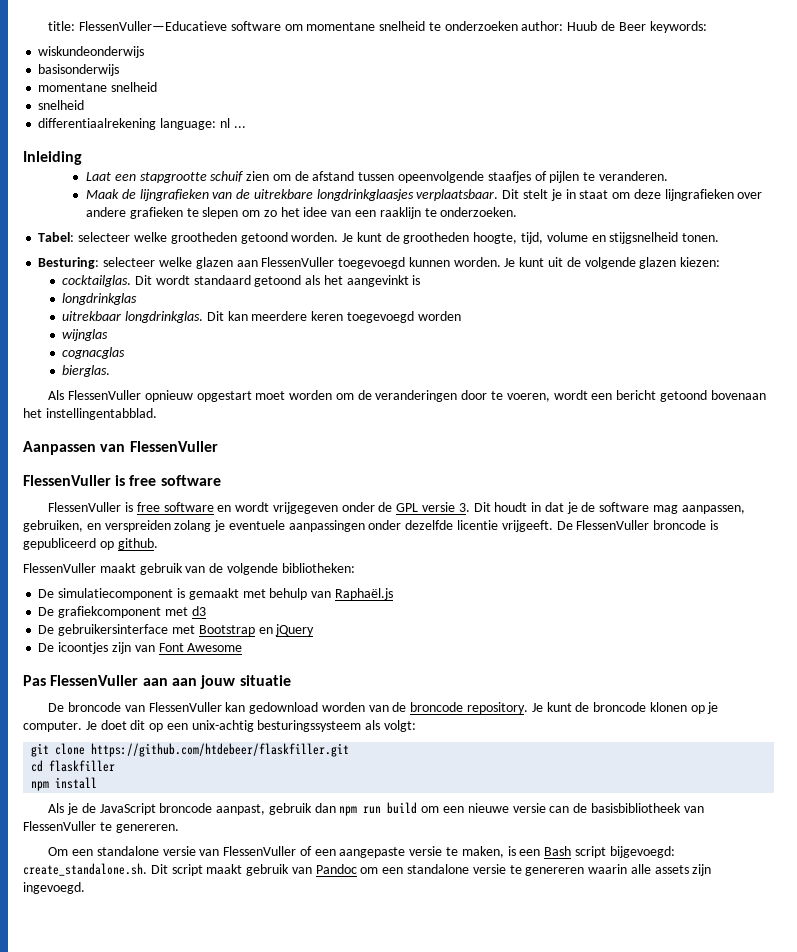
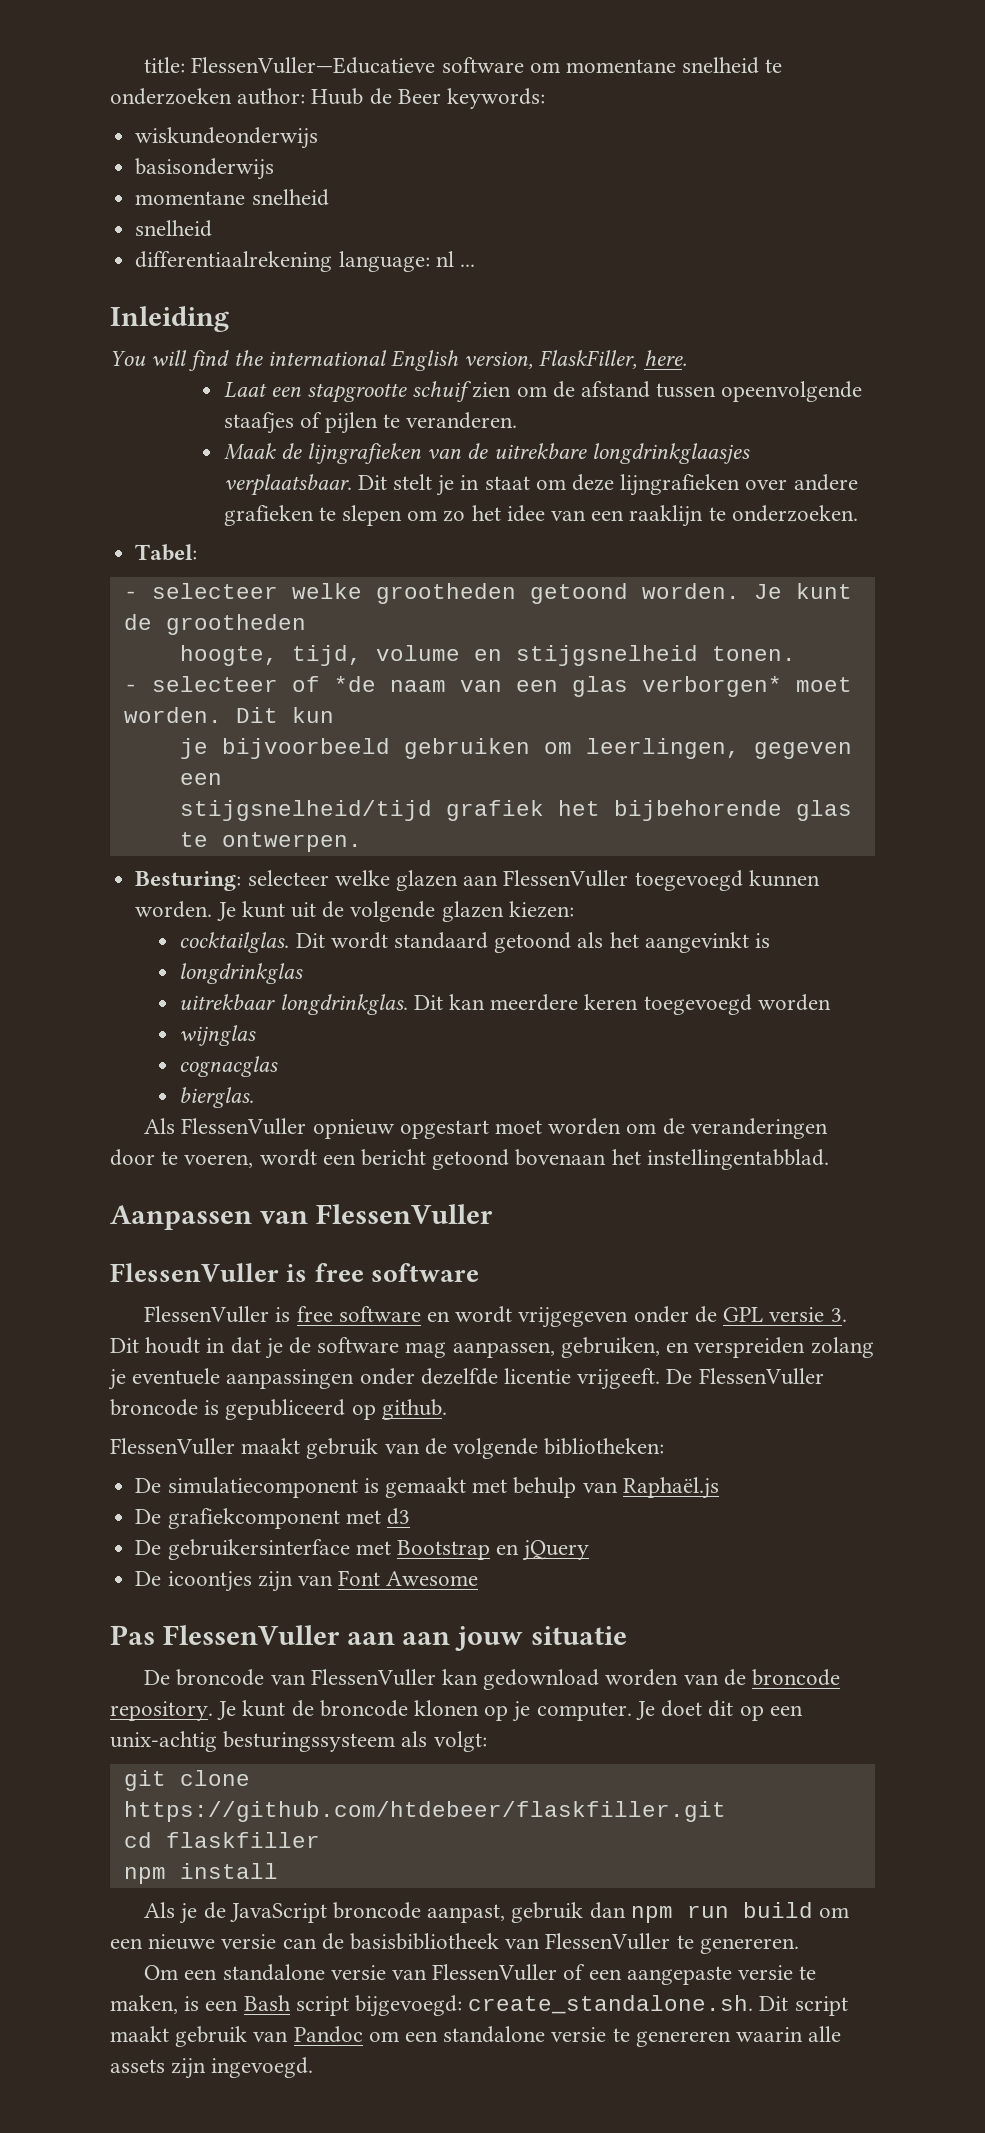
+ You will find the international English version, FlaskFiller, here.
- Tabel: selecteer welke grootheden getoond worden.
+ Tabel:
+ - selecteer welke grootheden getoond worden.
- Je kunt de grootheden hoogte, tijd, volume en stijgsnelheid tonen.
+ Je kunt de grootheden
+ hoogte, tijd, volume en stijgsnelheid tonen.
+ - selecteer of *de naam van een glas verborgen* moet worden. Dit kun
+ je bijvoorbeeld gebruiken om leerlingen, gegeven een
+ stijgsnelheid/tijd grafiek het bijbehorende glas te ontwerpen.

